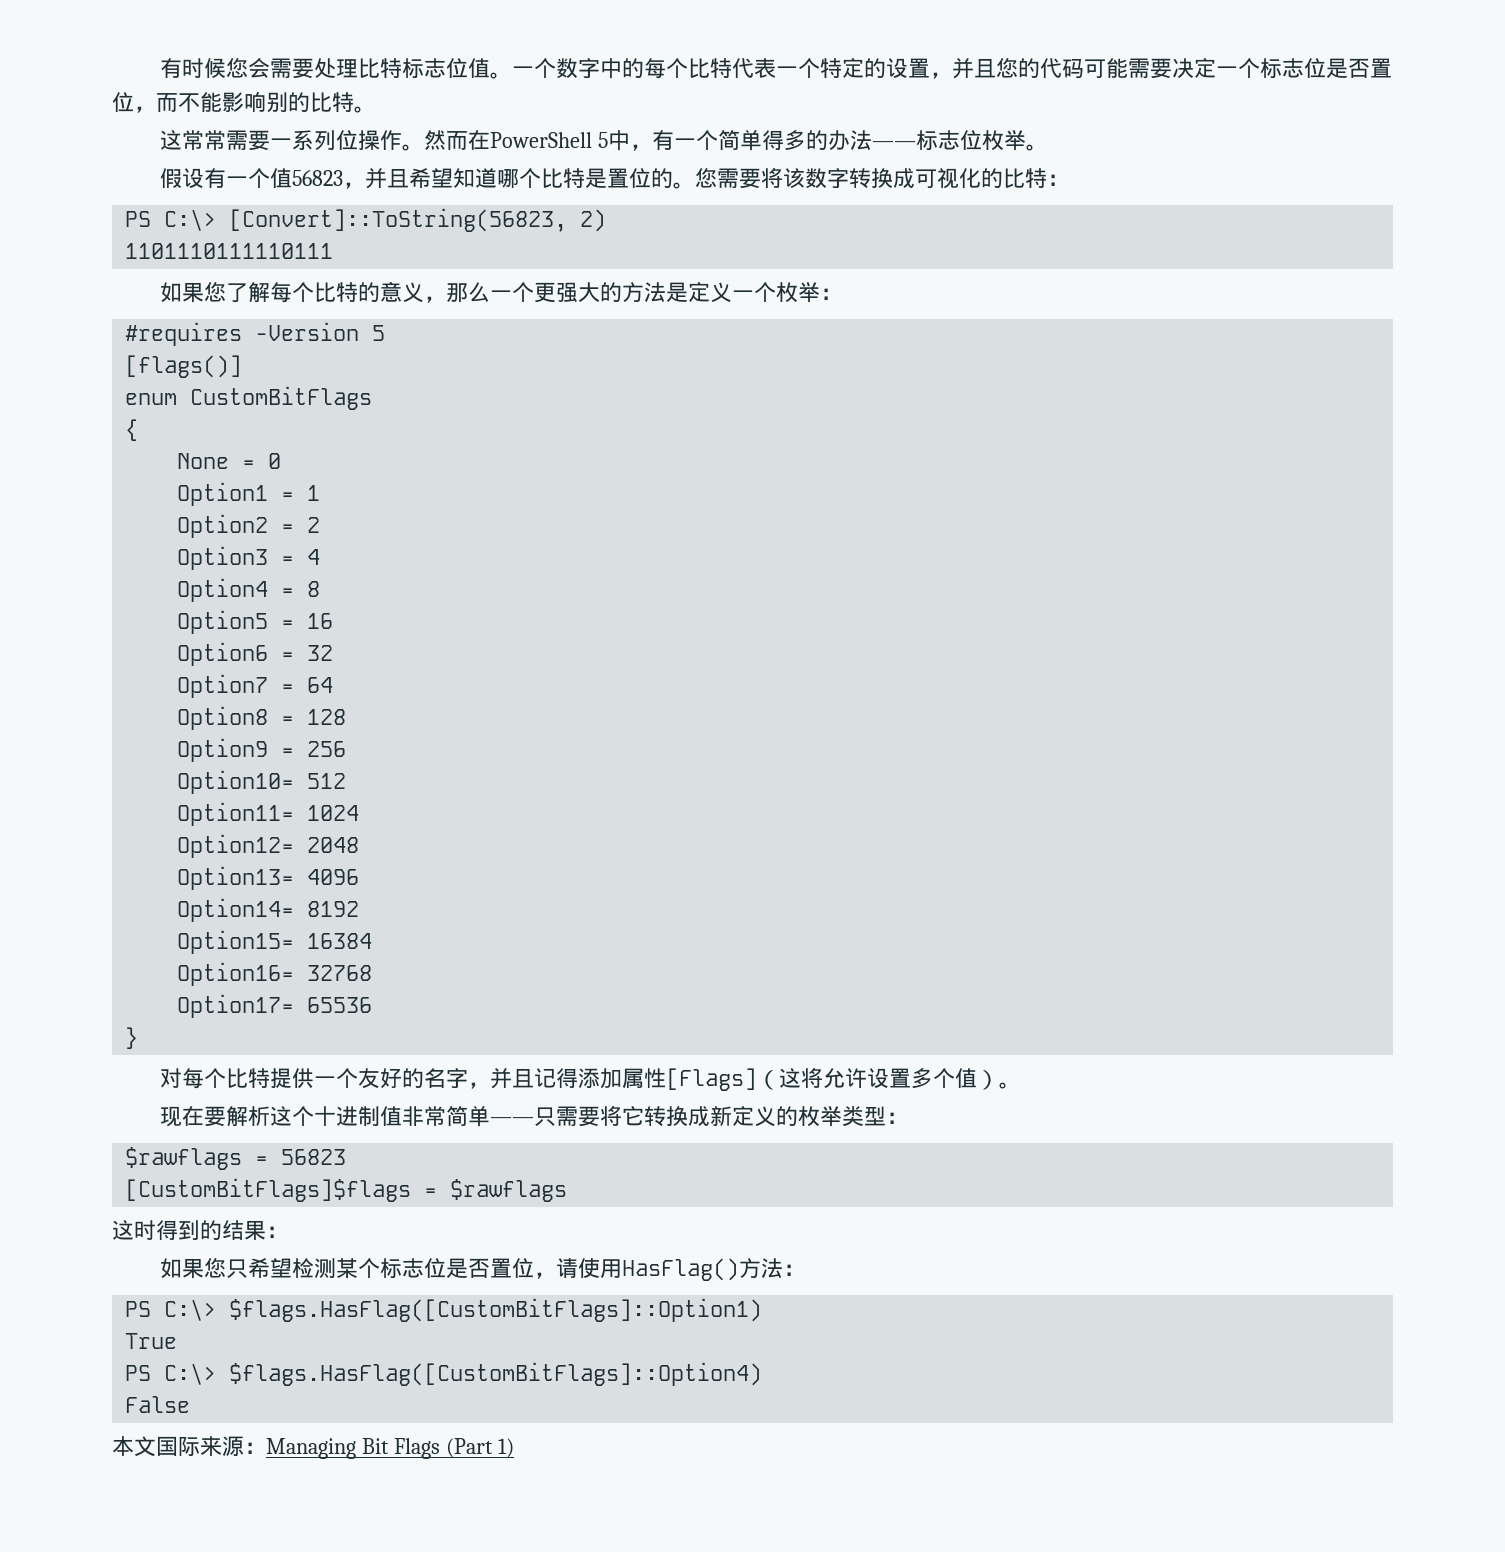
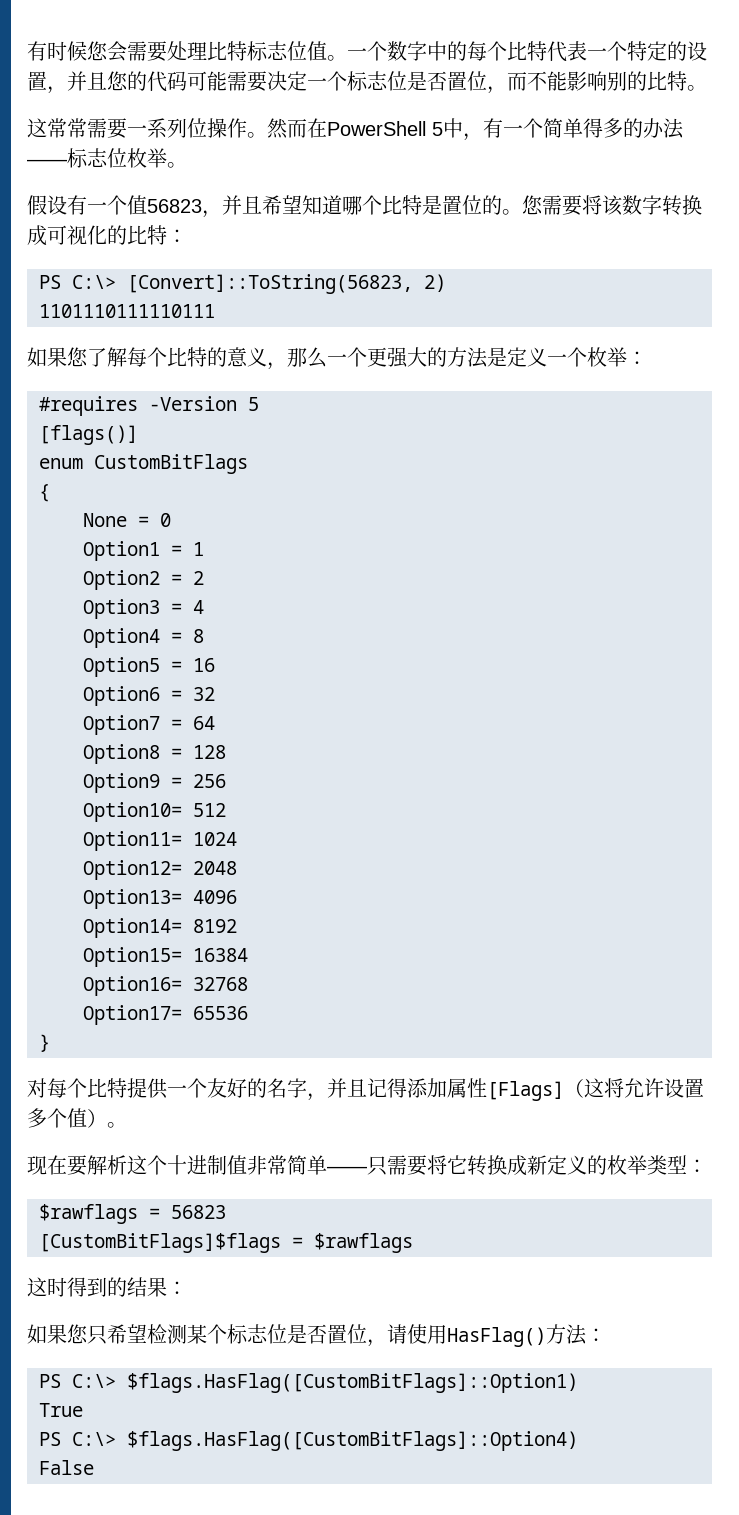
- 本文国际来源：Managing Bit Flags (Part 1)

